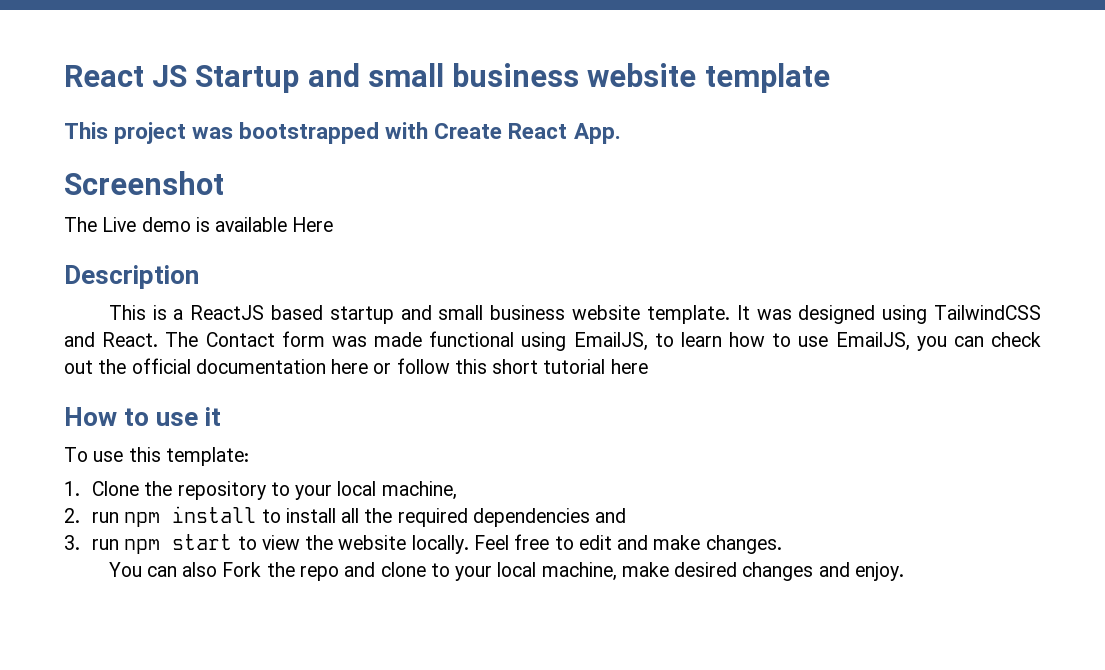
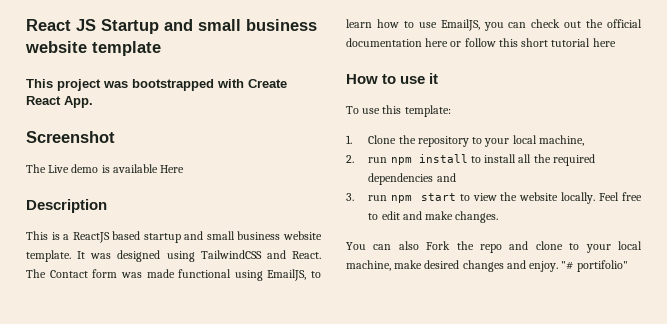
+ "# portifolio"

